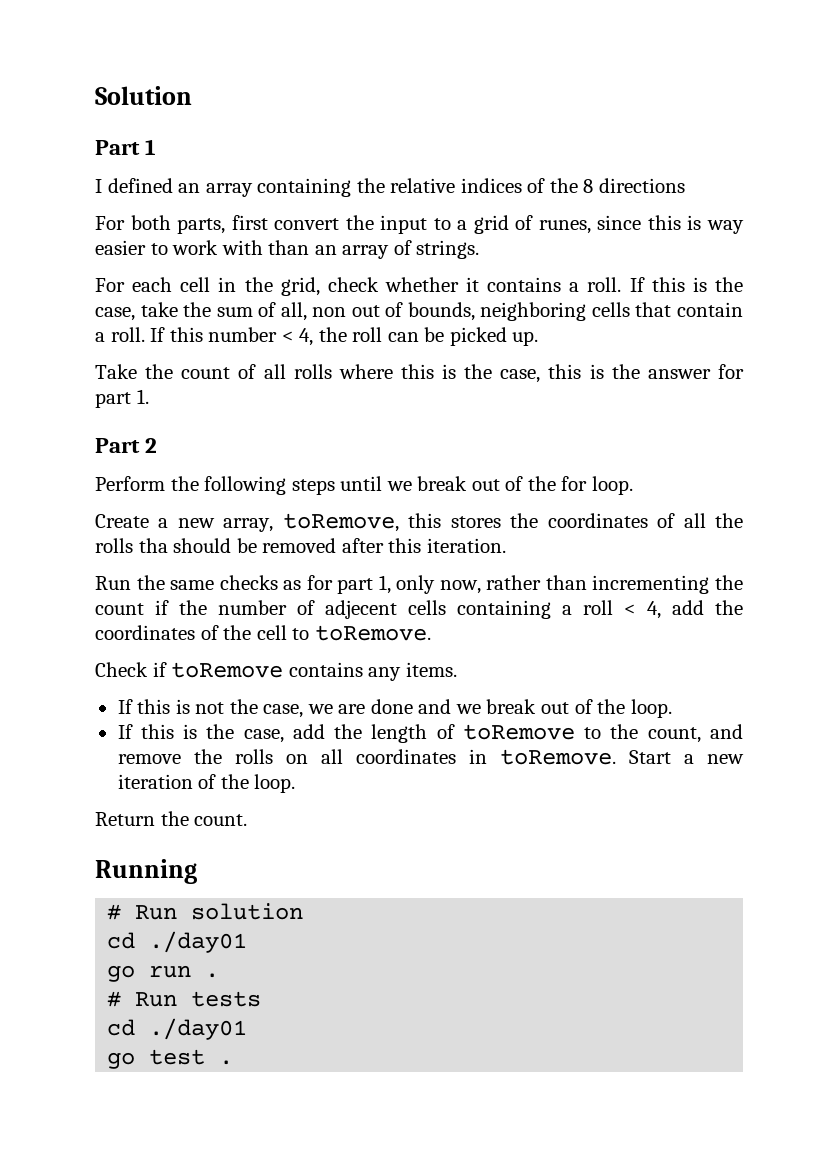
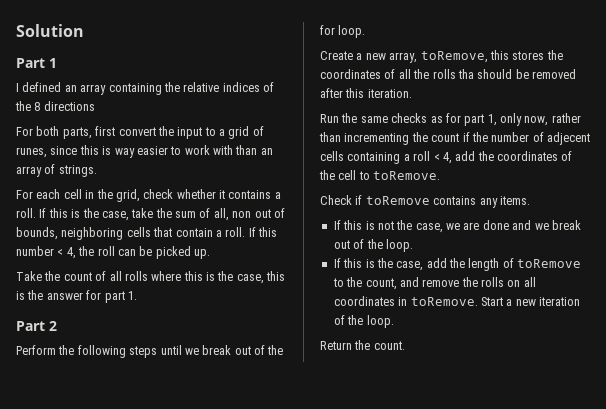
- Running
- # Run solution
- cd ./day01
- go run .
- # Run tests
- cd ./day01
- go test .

